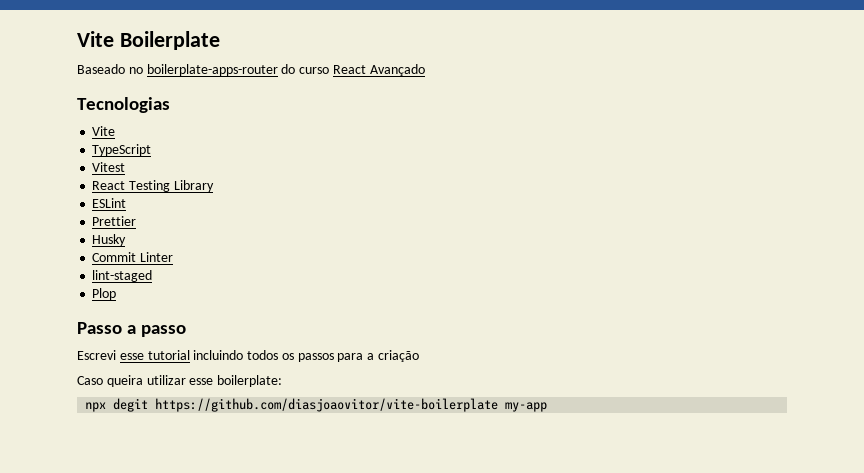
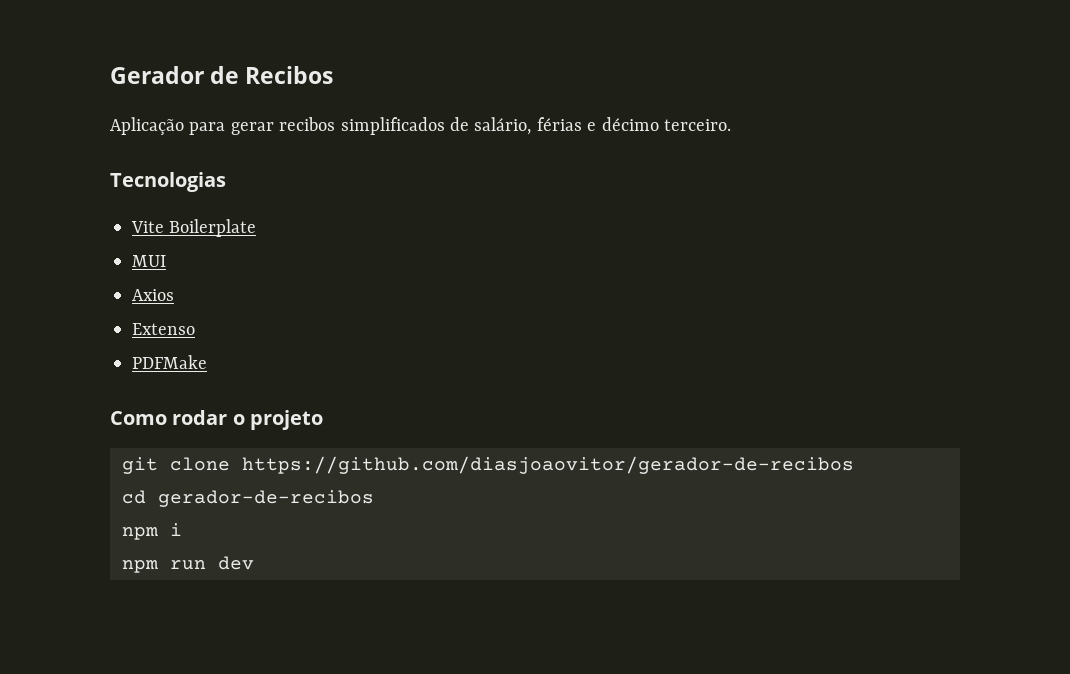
+ Gerador de Recibos
+ Aplicação para gerar recibos simplificados de salário, férias e décimo terceiro.
+ Tecnologias
  Vite Boilerplate
- Baseado no boilerplate-apps-router do curso React Avançado
- Tecnologias
- Vite
- TypeScript
- Vitest
- React Testing Library
- ESLint
- Prettier
- Husky
- Commit Linter
- lint-staged
- Plop
- Passo a passo
- Escrevi esse tutorial incluindo todos os passos para a criação
- Caso queira utilizar esse boilerplate:
- npx degit https://github.com/diasjoaovitor/vite-boilerplate my-app
+ MUI
+ Axios
+ Extenso
+ PDFMake
+ Como rodar o projeto
+ git clone https://github.com/diasjoaovitor/gerador-de-recibos
+ cd gerador-de-recibos
+ npm i
+ npm run dev

